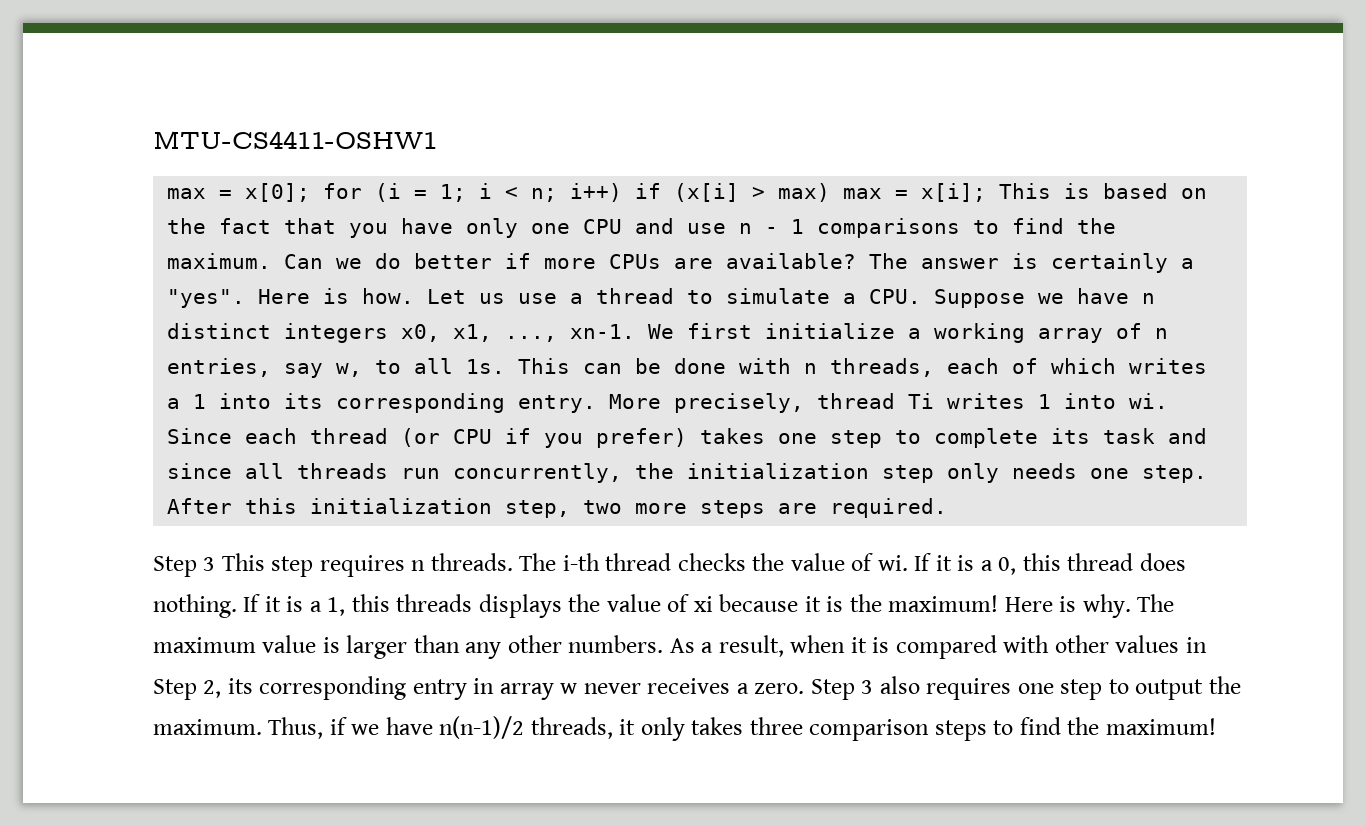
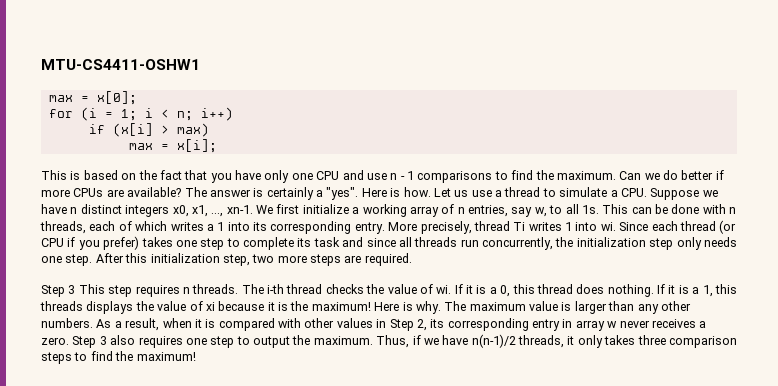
- max = x[0]; for (i = 1; i < n; i++) if (x[i] > max) max = x[i]; This is based on the fact that you have only one CPU and use n - 1 comparisons to find the maximum.
+ max = x[0];
+ for (i = 1; i < n; i++)
+ if (x[i] > max)
+ max = x[i];
+ This is based on the fact that you have only one CPU and use n - 1 comparisons to find the maximum.

